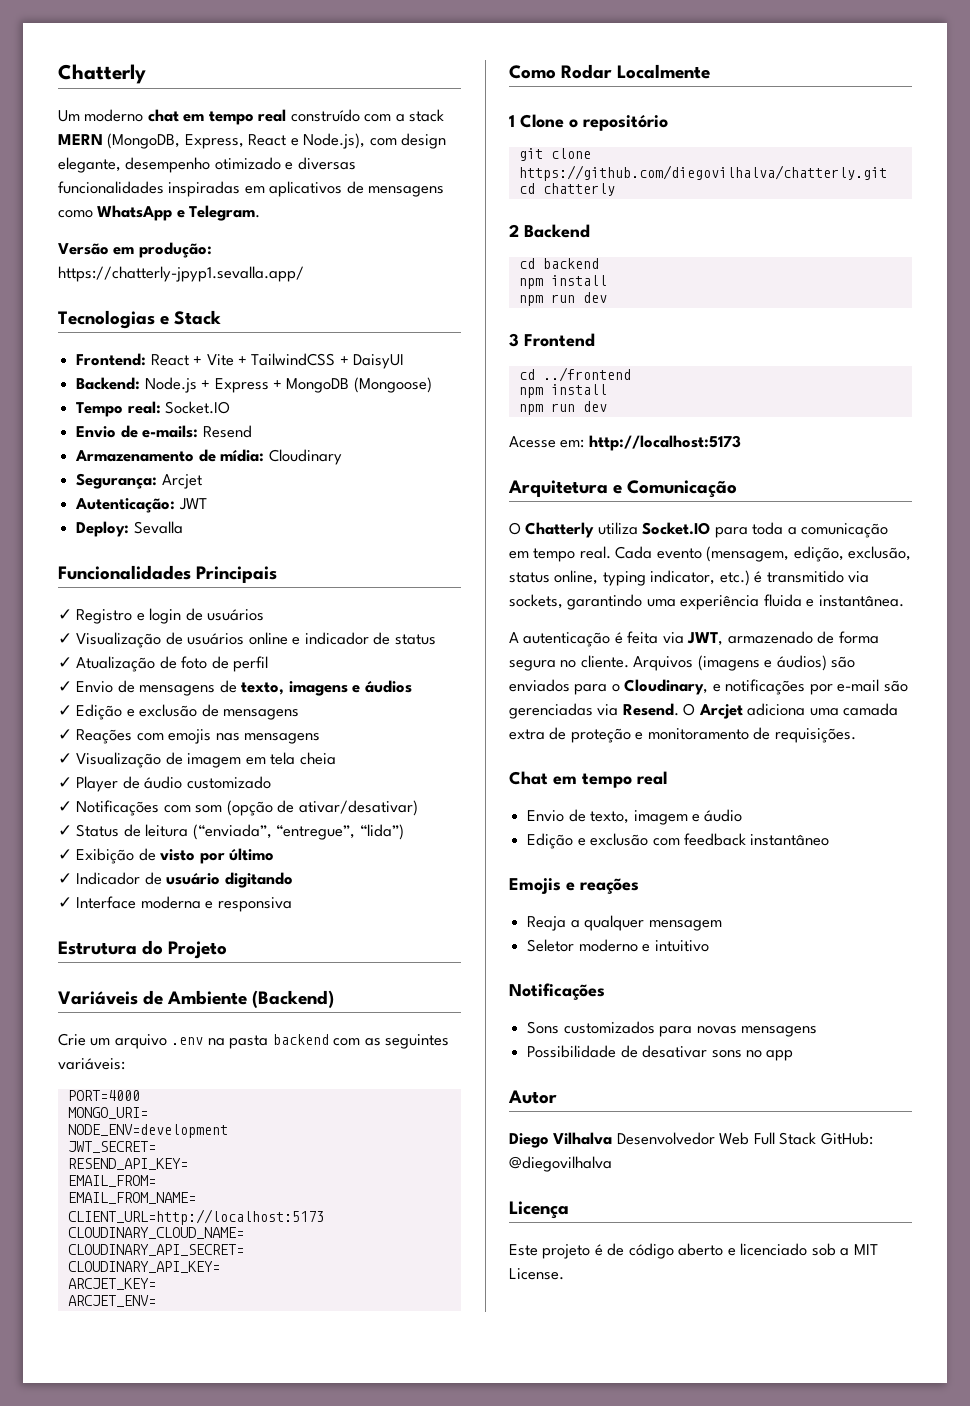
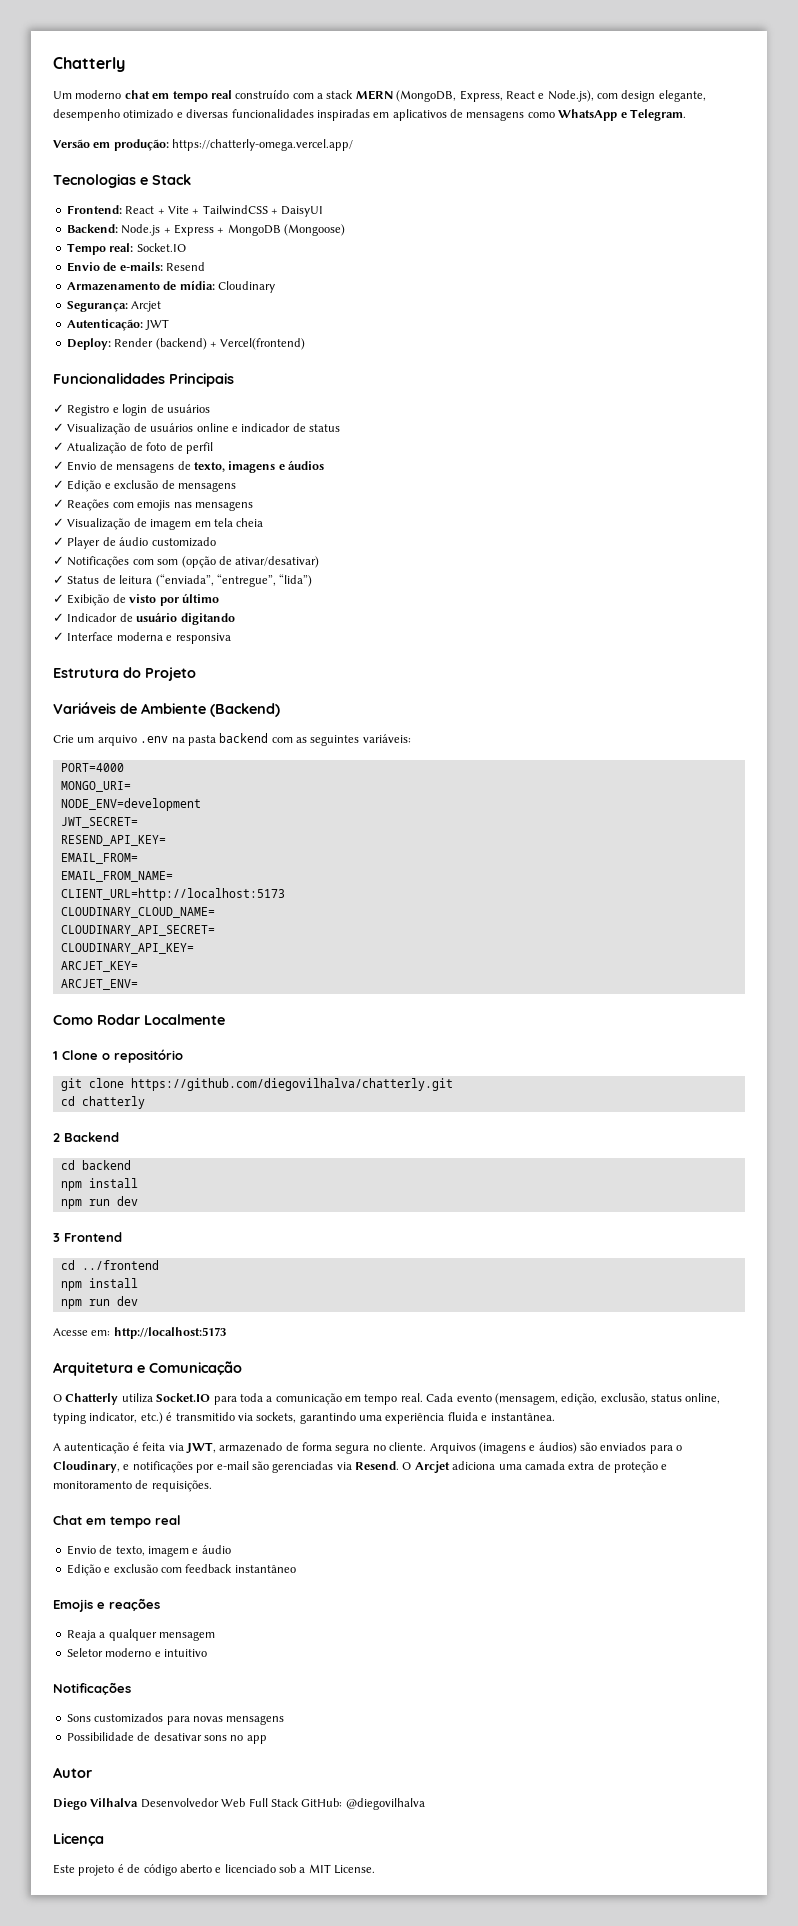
- Versão em produção: https://chatterly-jpyp1.sevalla.app/
+ Versão em produção: https://chatterly-omega.vercel.app/
- Deploy: Sevalla
+ Deploy: Render (backend) + Vercel(frontend)

